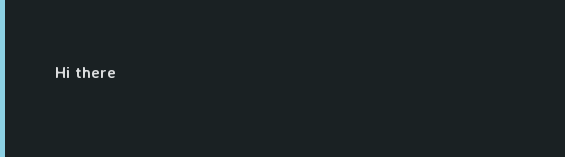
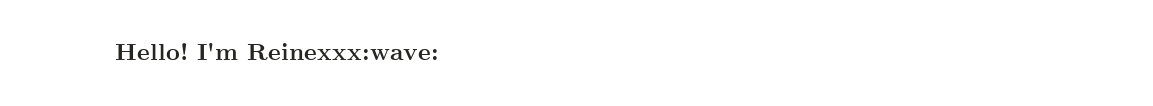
- Hi there
+ Hello! I'm Reinexxx:wave:

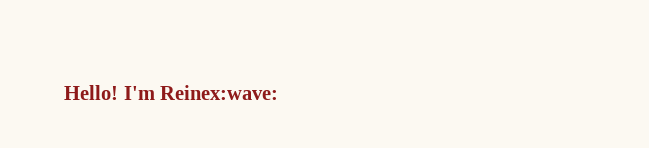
- I'm Reinexxx:wave:
+ I'm Reinex:wave:

